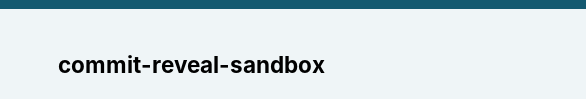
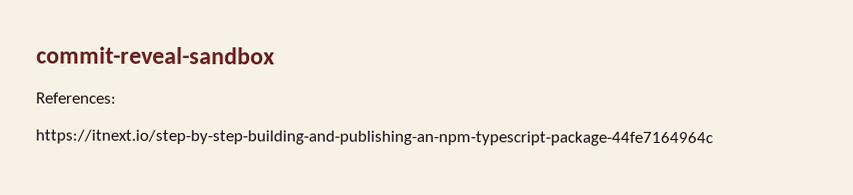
+ References:
+ https://itnext.io/step-by-step-building-and-publishing-an-npm-typescript-package-44fe7164964c

